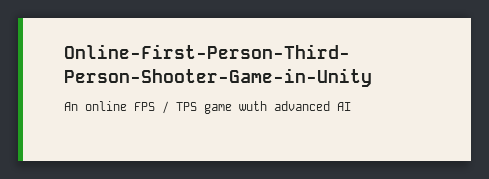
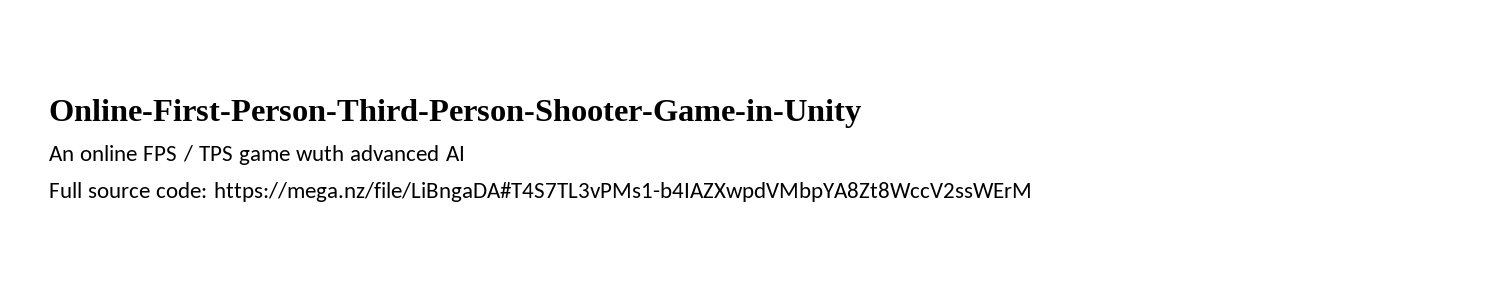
+ Full source code: https://mega.nz/file/LiBngaDA#T4S7TL3vPMs1-b4IAZXwpdVMbpYA8Zt8WccV2ssWErM

